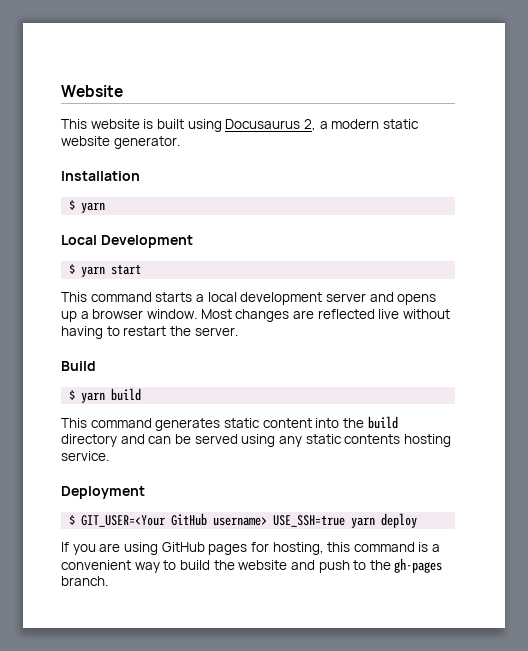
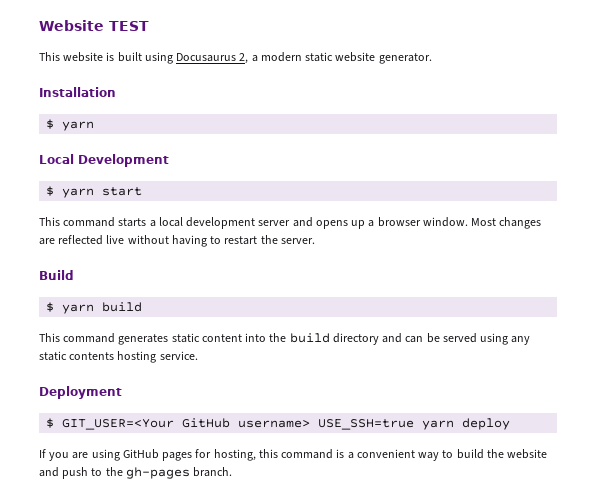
- Website
+ Website TEST

